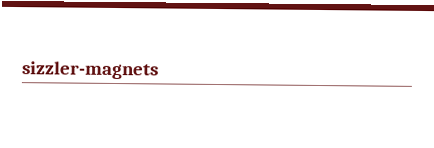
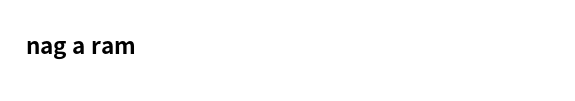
- sizzler-magnets
+ nag a ram

